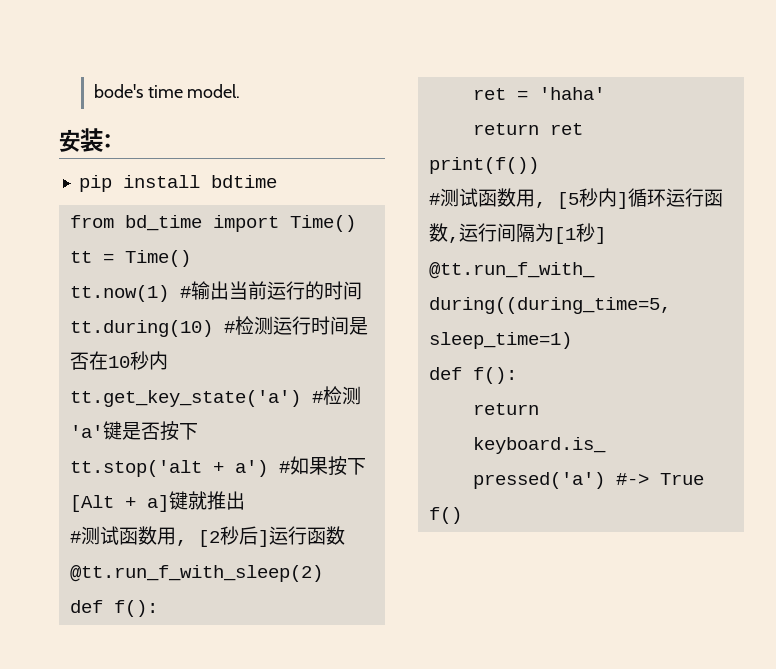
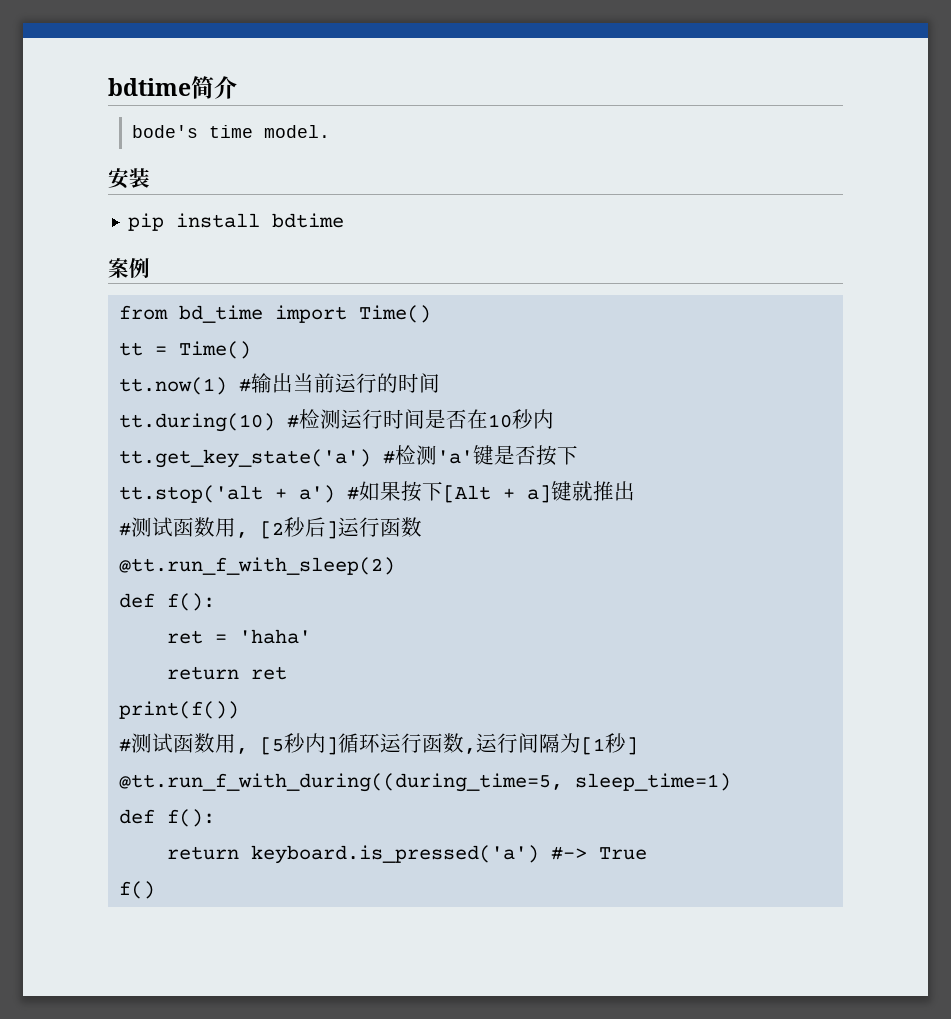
+ bdtime简介
- 安装:
+ 安装
+ 案例

